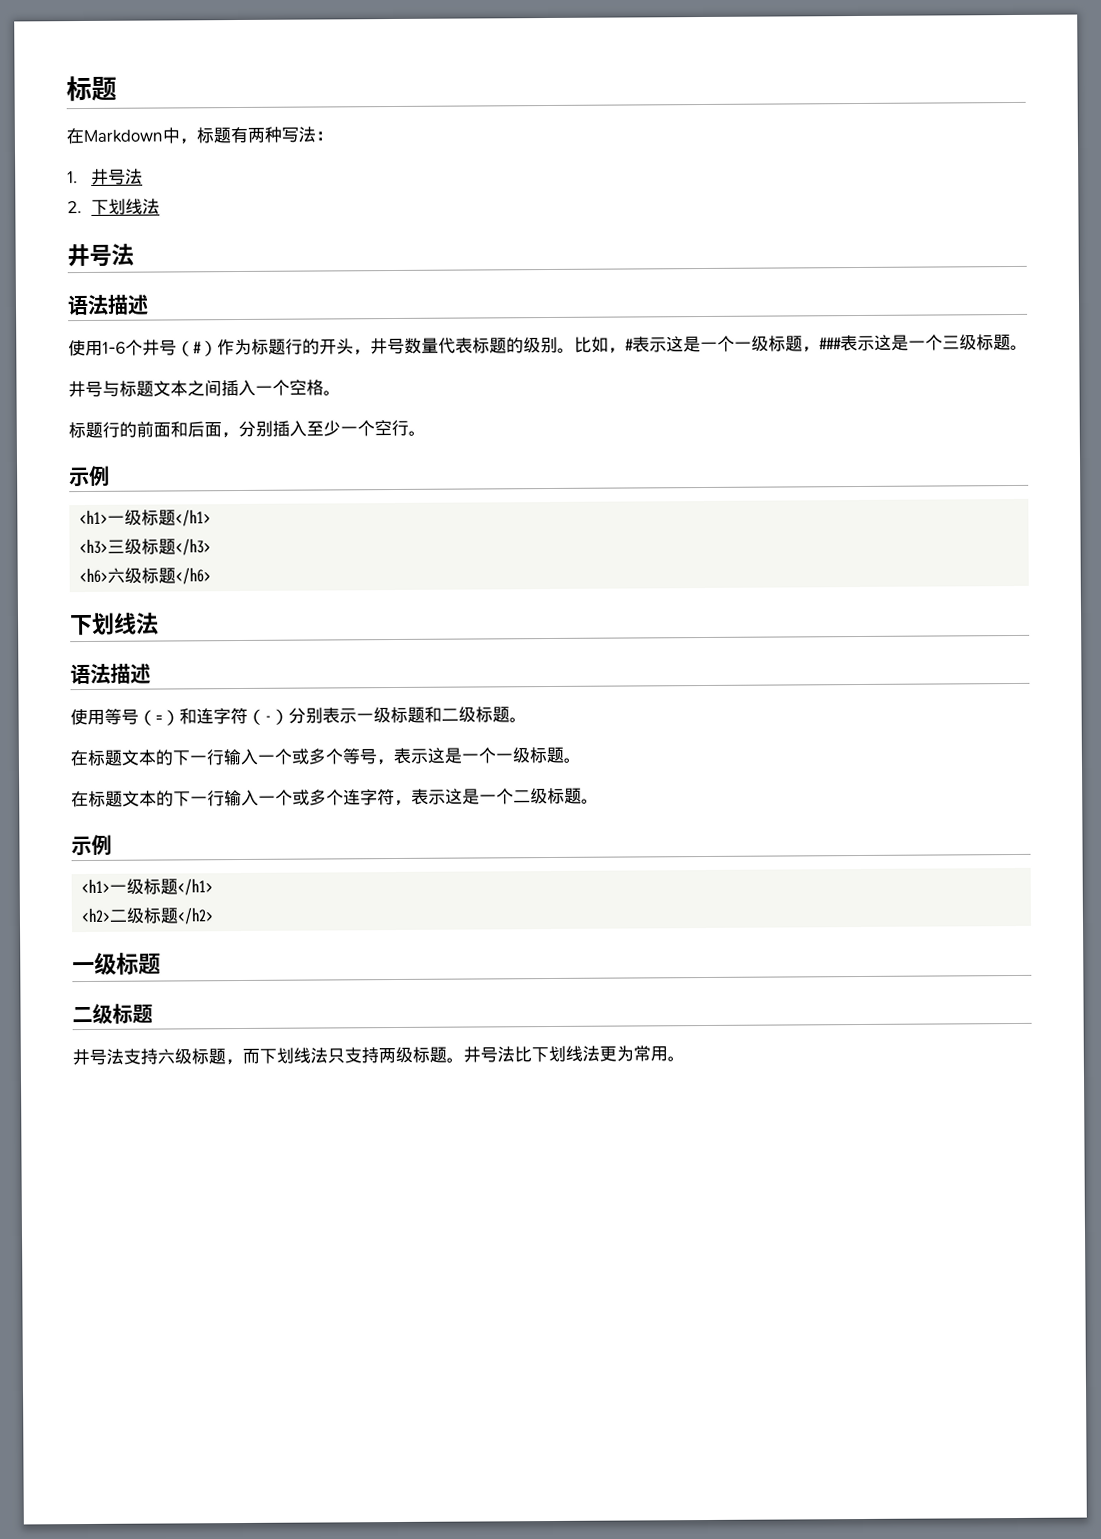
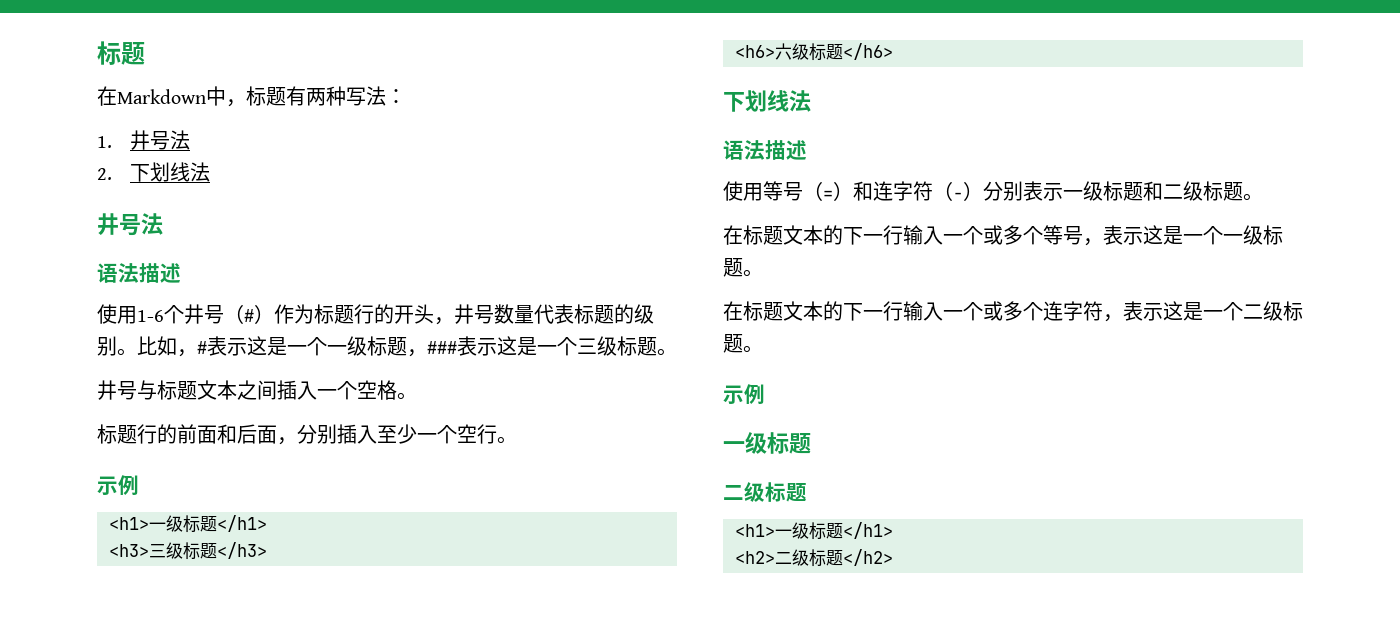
  在标题文本的下一行输入一个或多个连字符，表示这是一个二级标题。
  示例
+ 一级标题
+ 二级标题
  <h2>二级标题</h2>
- 一级标题
- 二级标题
- 井号法支持六级标题，而下划线法只支持两级标题。井号法比下划线法更为常用。

